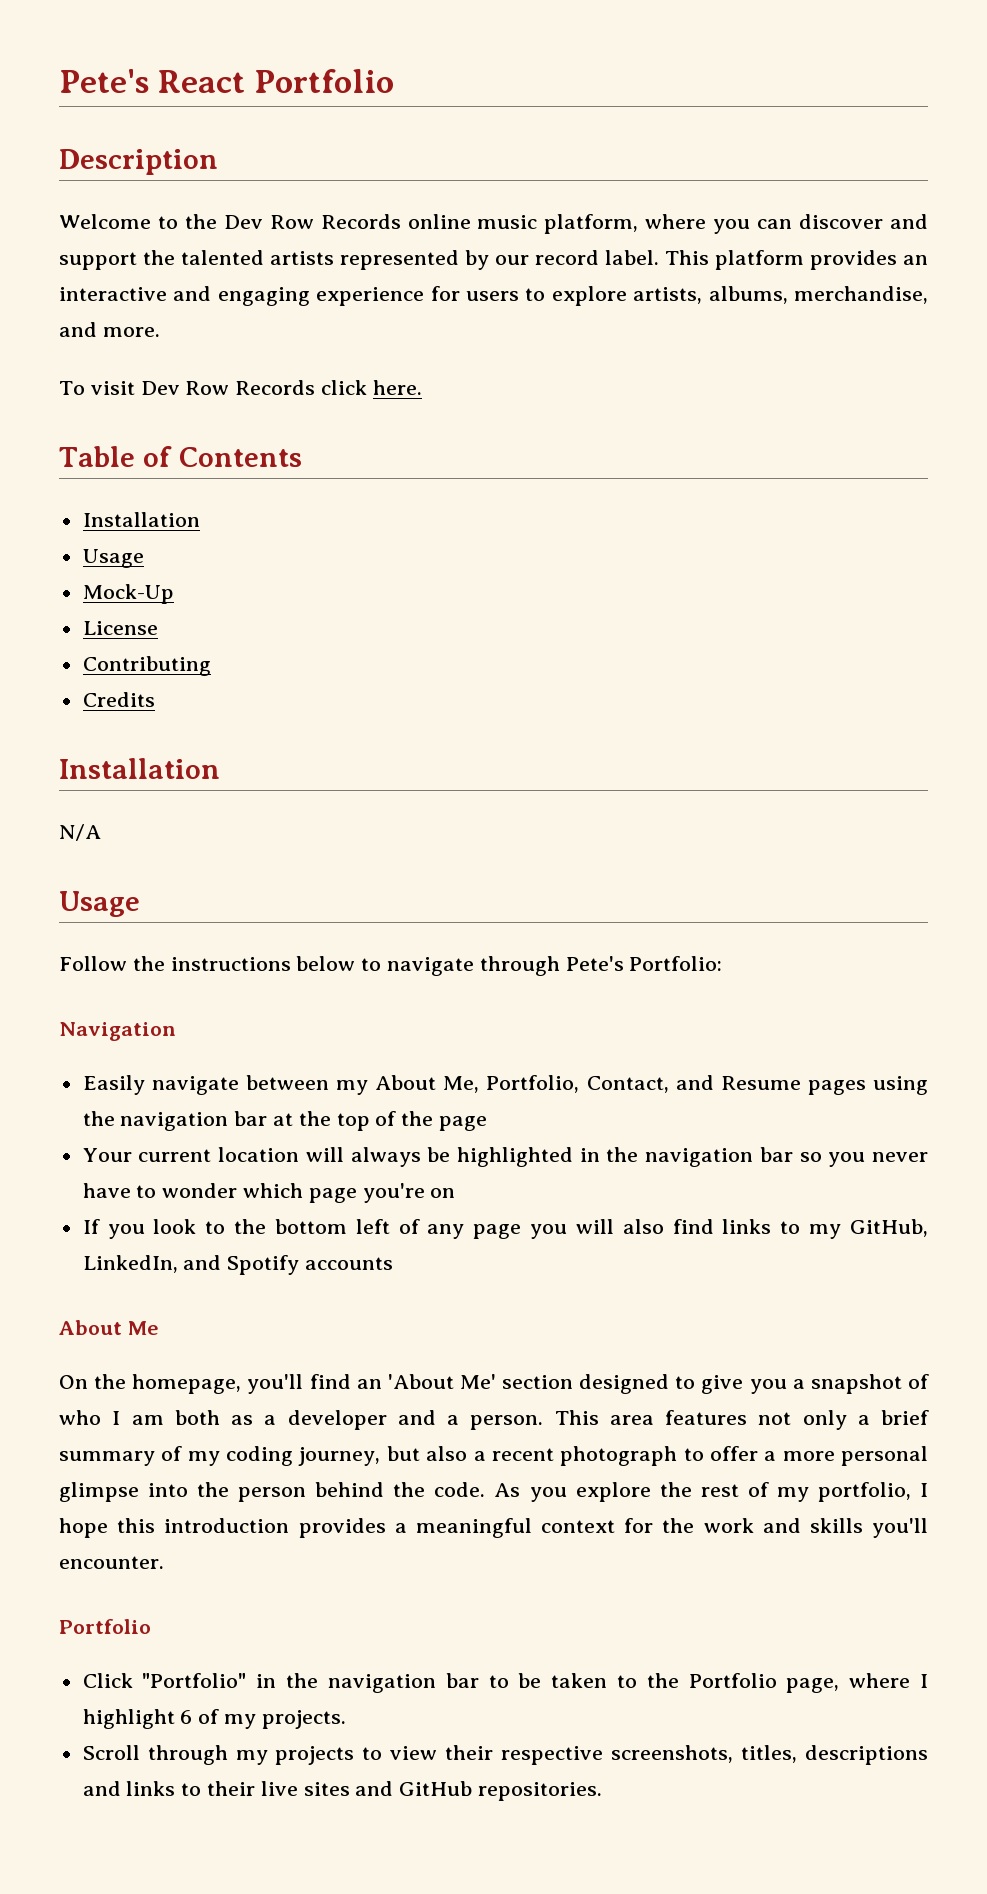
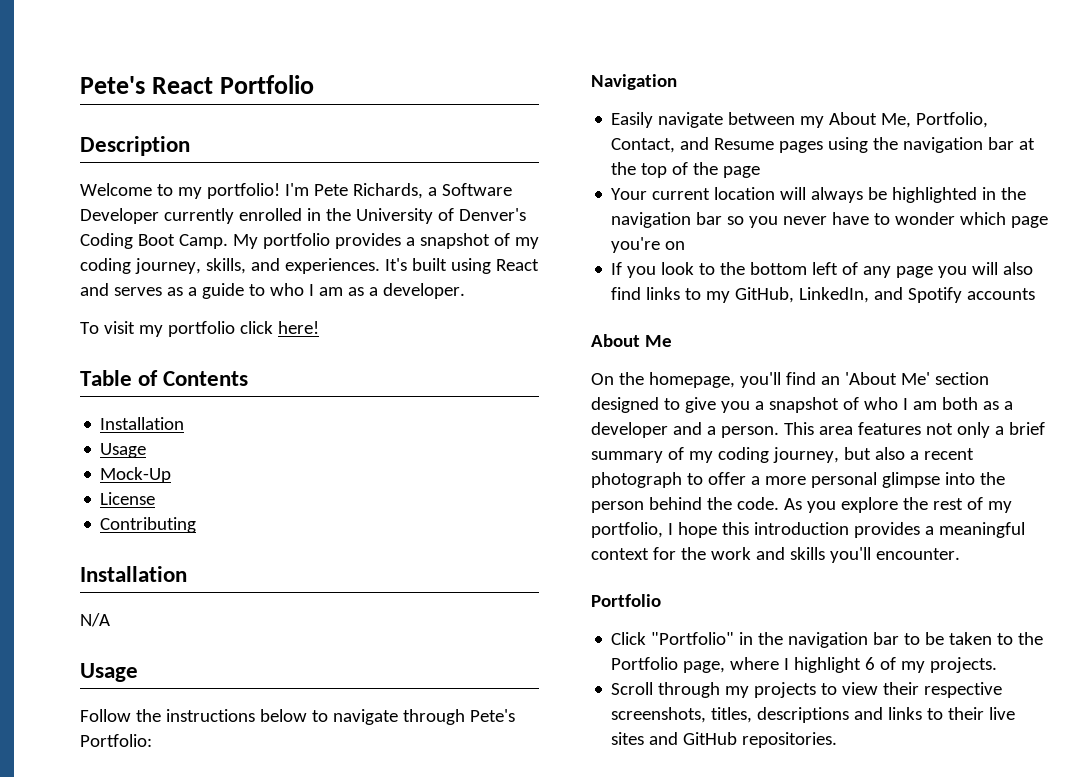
- Welcome to the Dev Row Records online music platform, where you can discover and support the talented artists represented by our record label. This platform provides an interactive and engaging experience for users to explore artists, albums, merchandise, and more.
- To visit Dev Row Records click here.
+ Welcome to my portfolio! I'm Pete Richards, a Software Developer currently enrolled in the University of Denver's Coding Boot Camp. My portfolio provides a snapshot of my coding journey, skills, and experiences. It's built using React and serves as a guide to who I am as a developer.
+ To visit my portfolio click here!
- Credits

